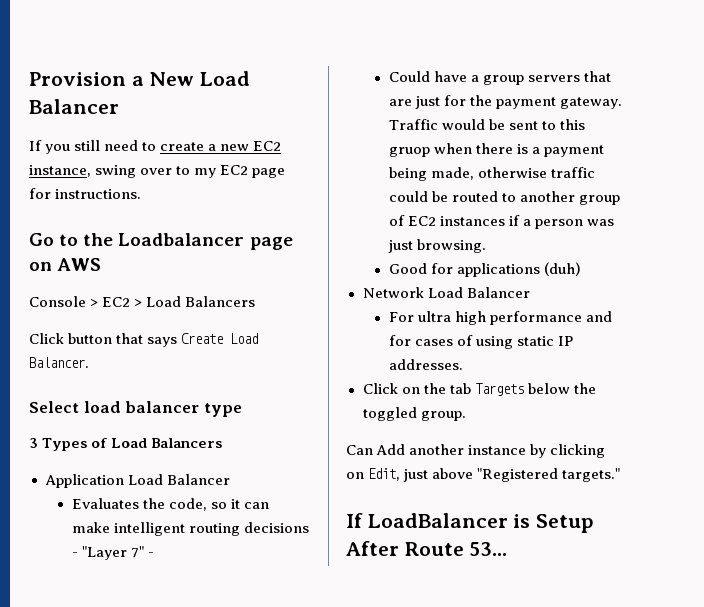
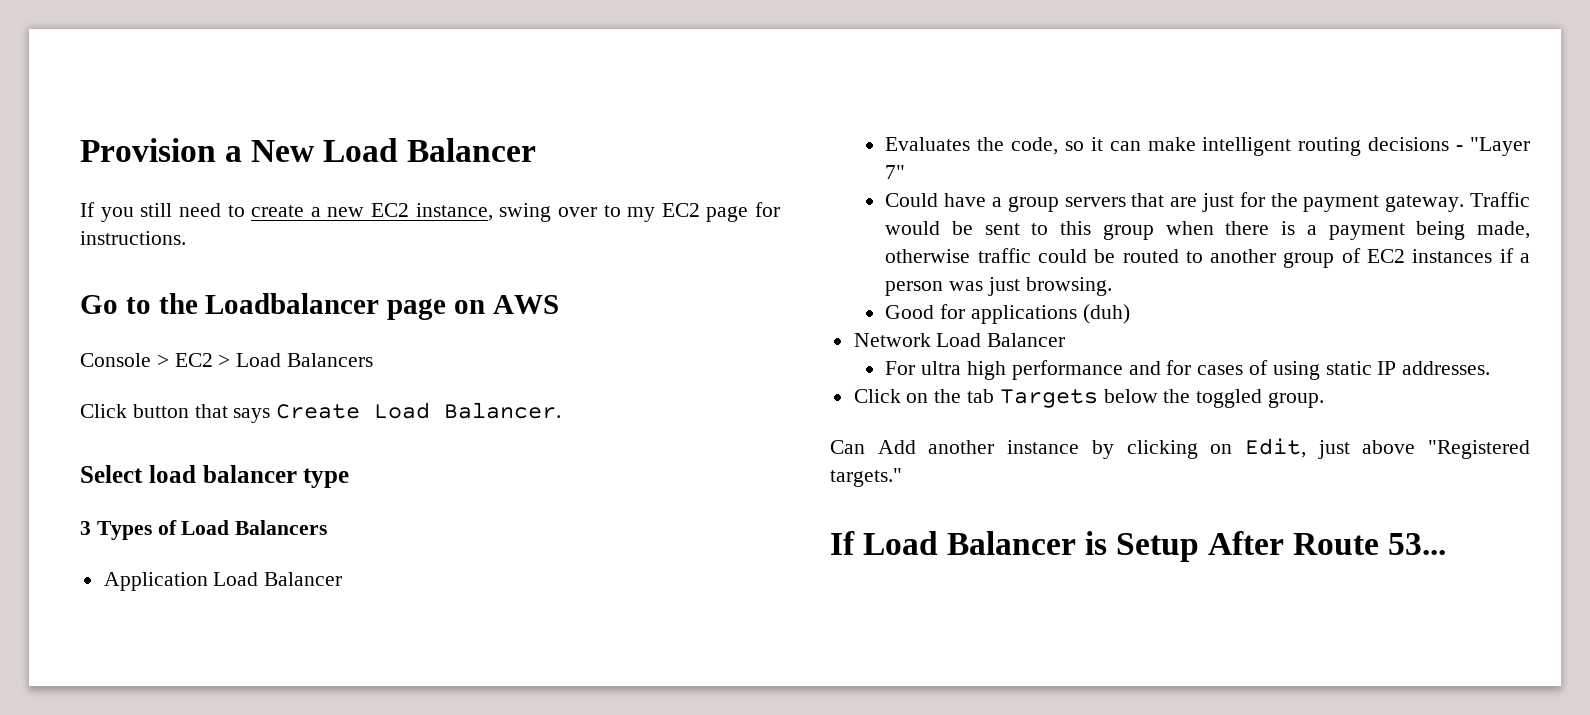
- Evaluates the code, so it can make intelligent routing decisions - "Layer 7" -
+ Evaluates the code, so it can make intelligent routing decisions - "Layer 7"
- Traffic would be sent to this gruop when there is a payment being made, otherwise traffic could be routed to another group of EC2 instances if a person was just browsing.
+ Traffic would be sent to this group when there is a payment being made, otherwise traffic could be routed to another group of EC2 instances if a person was just browsing.
- If LoadBalancer is Setup After Route 53...
+ If Load Balancer is Setup After Route 53...

